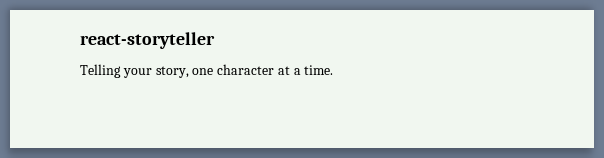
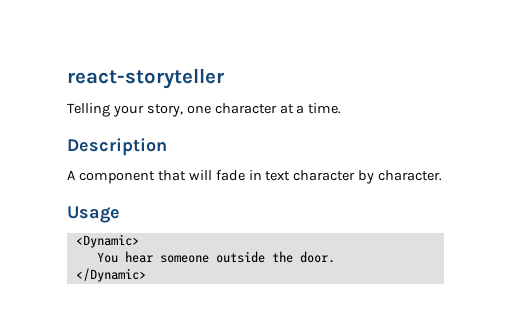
+ Description
+ A component that will fade in text character by character.
+ Usage
+ <Dynamic>
+ You hear someone outside the door.
+ </Dynamic>

